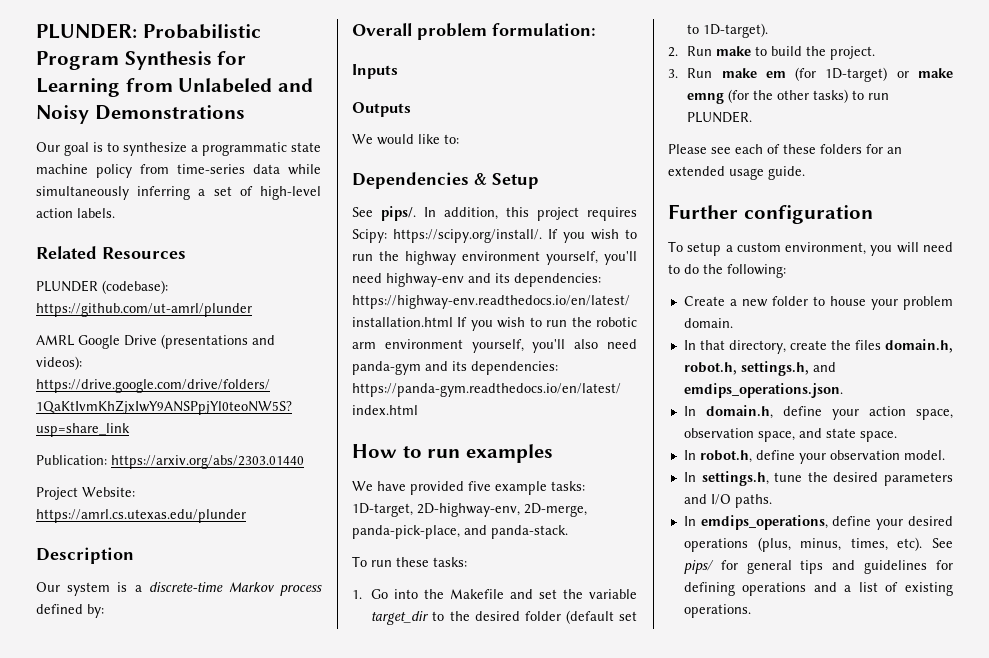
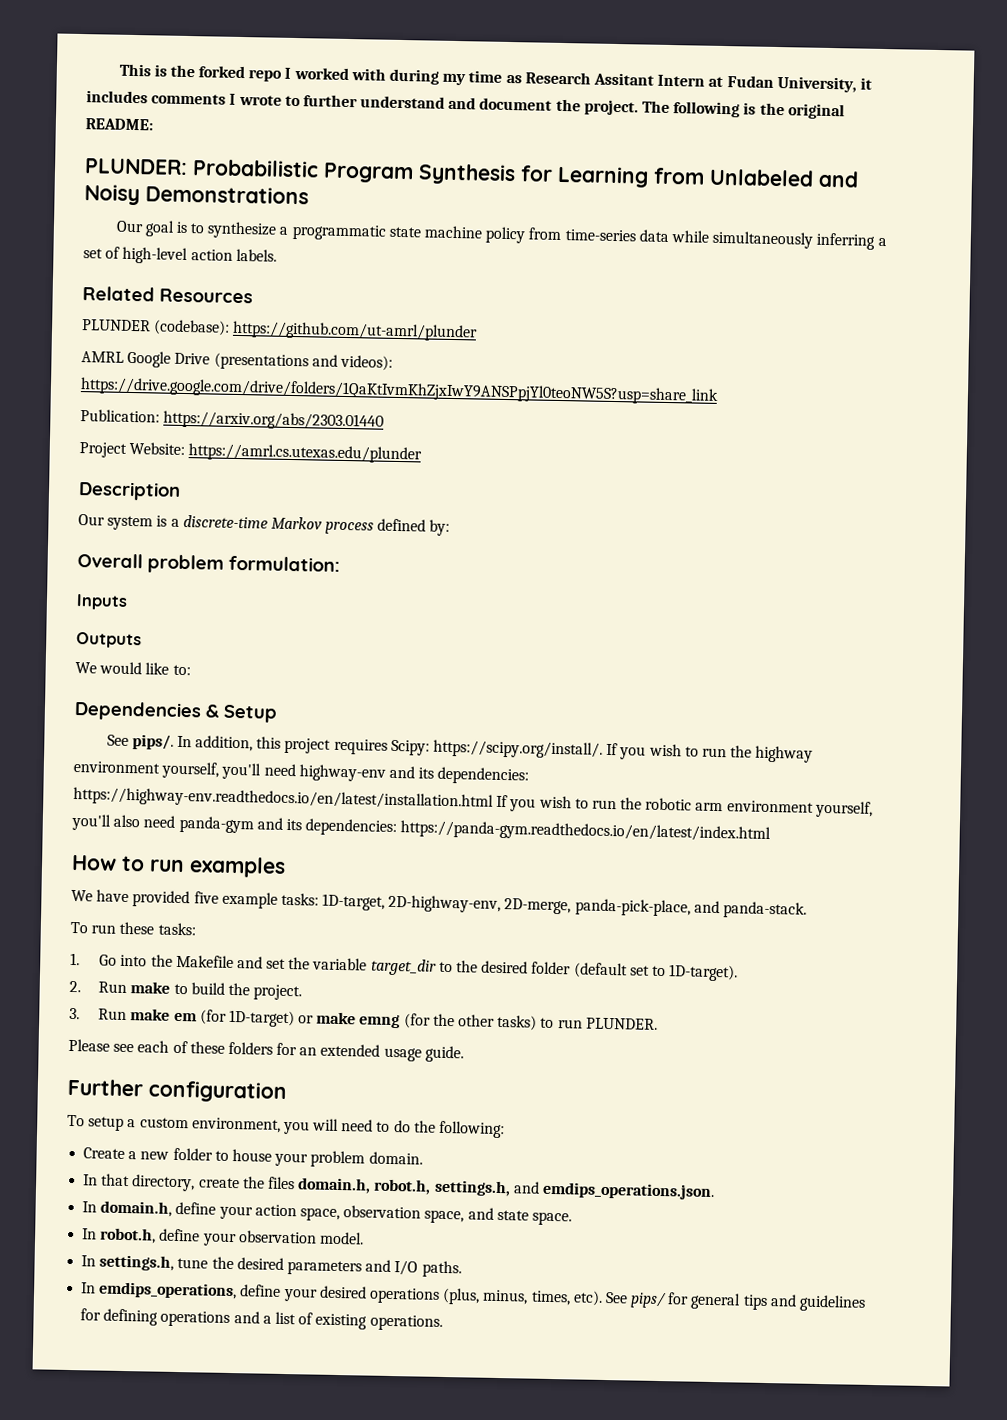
+ This is the forked repo I worked with during my time as Research Assitant Intern at Fudan University, it includes comments I wrote to further understand and document the project. The following is the original README:

